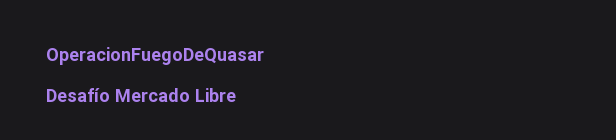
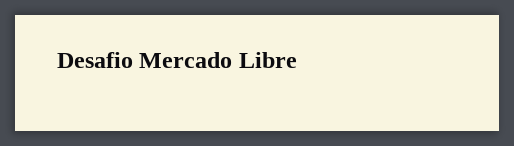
- OperacionFuegoDeQuasar
- Desafío Mercado Libre
+ Desafio Mercado Libre

